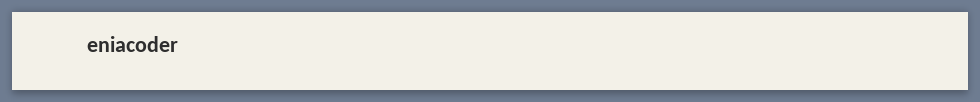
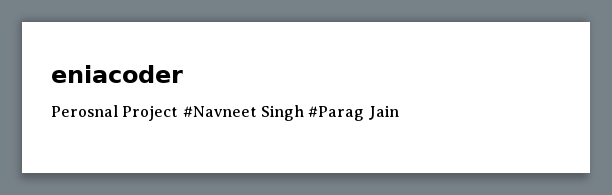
+ Perosnal Project #Navneet Singh #Parag Jain

